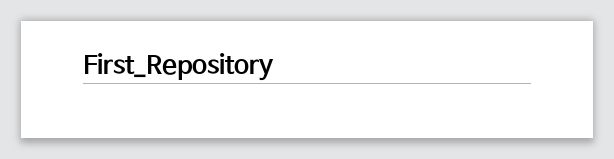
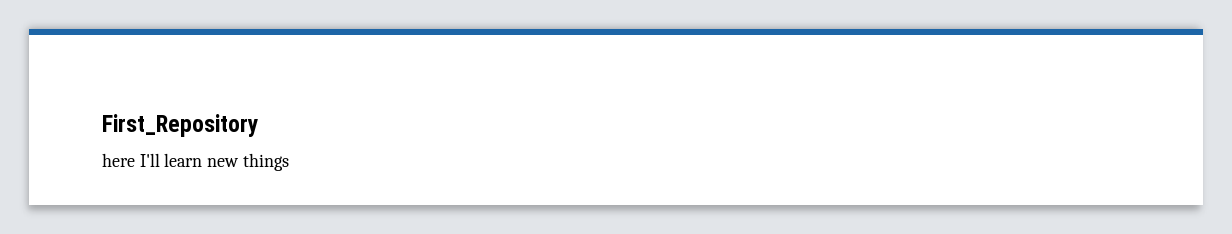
+ here I'll learn new things

